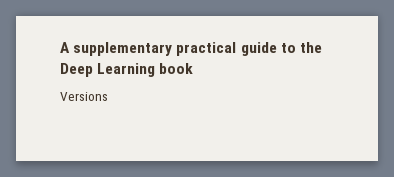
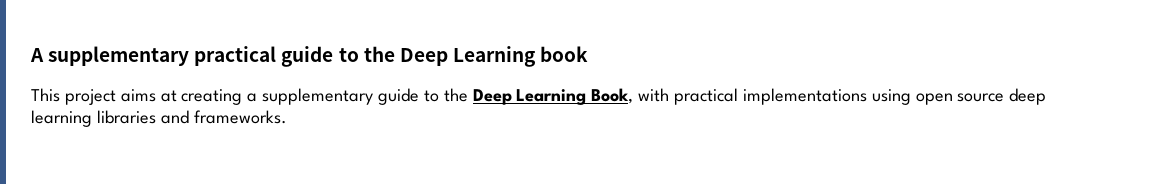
- Versions
+ This project aims at creating a supplementary guide to the Deep Learning Book, with practical implementations using open source deep learning libraries and frameworks.

